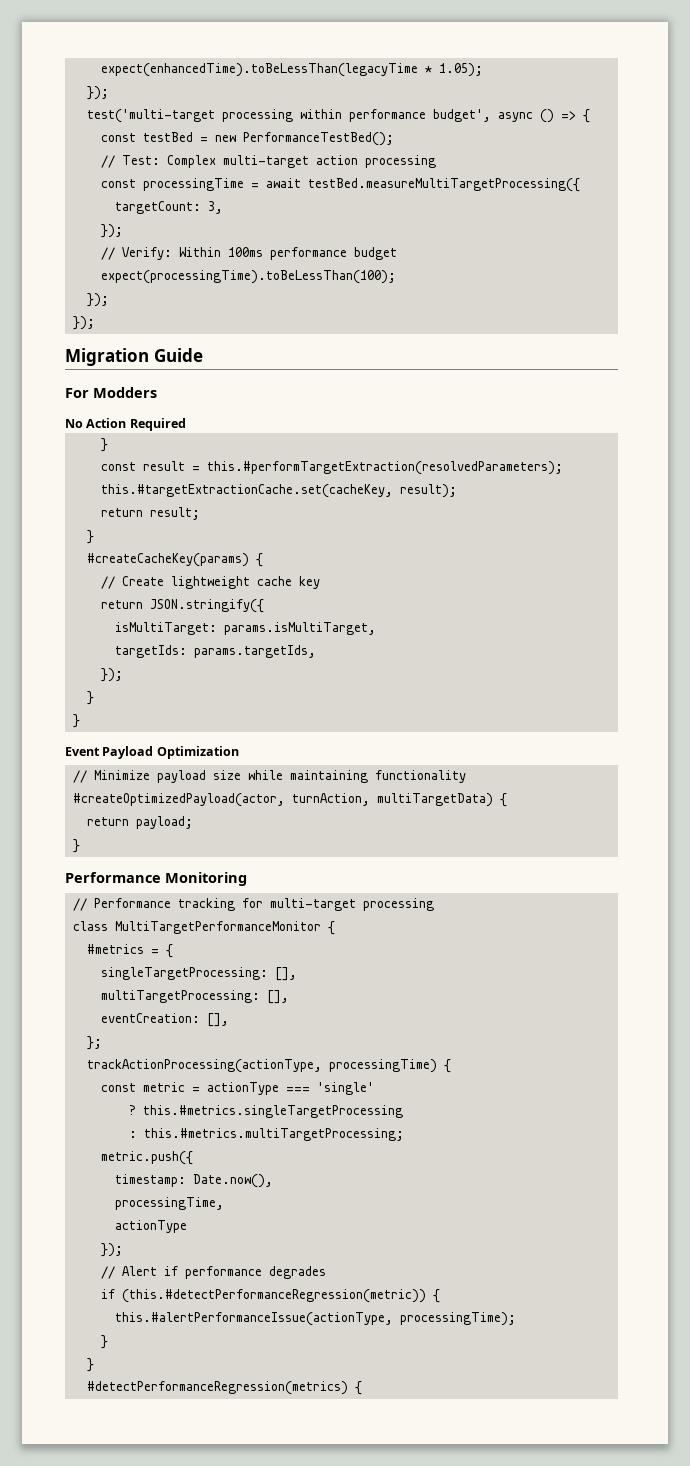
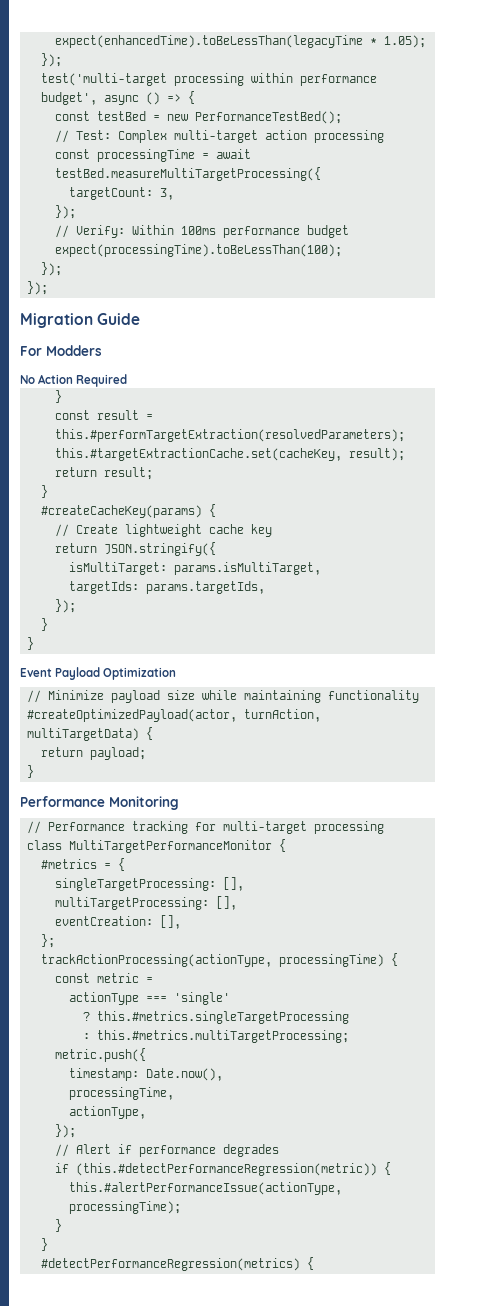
- const metric = actionType === 'single'
+ const metric =
+ actionType === 'single'
  processingTime,
- actionType
+ actionType,

